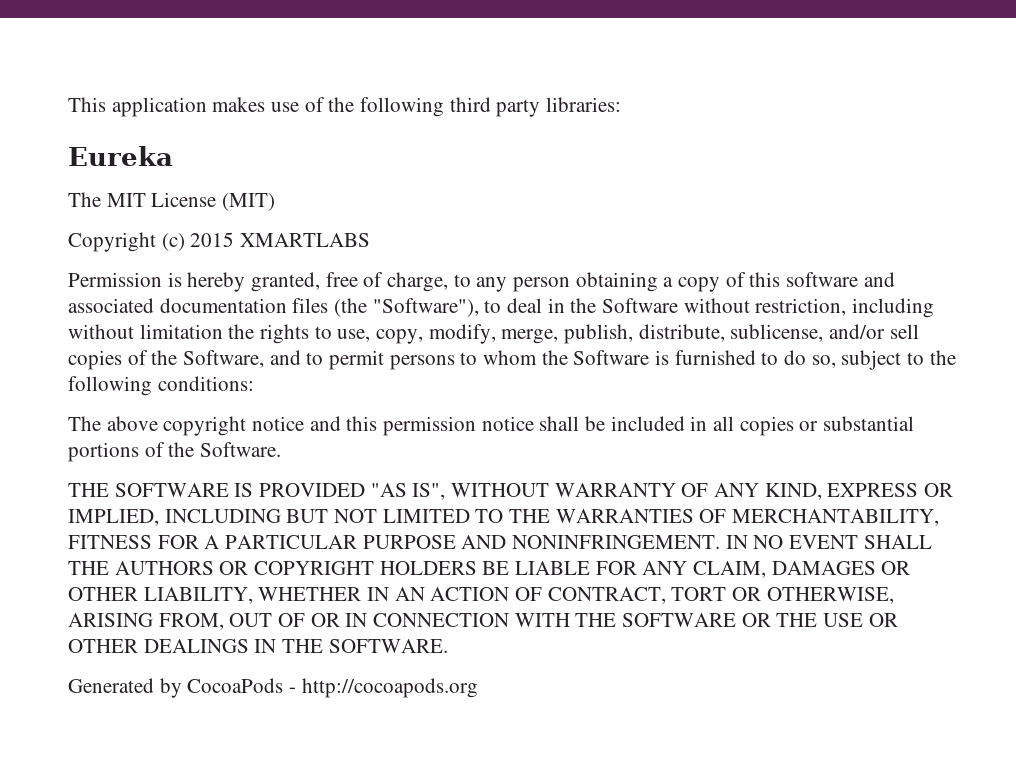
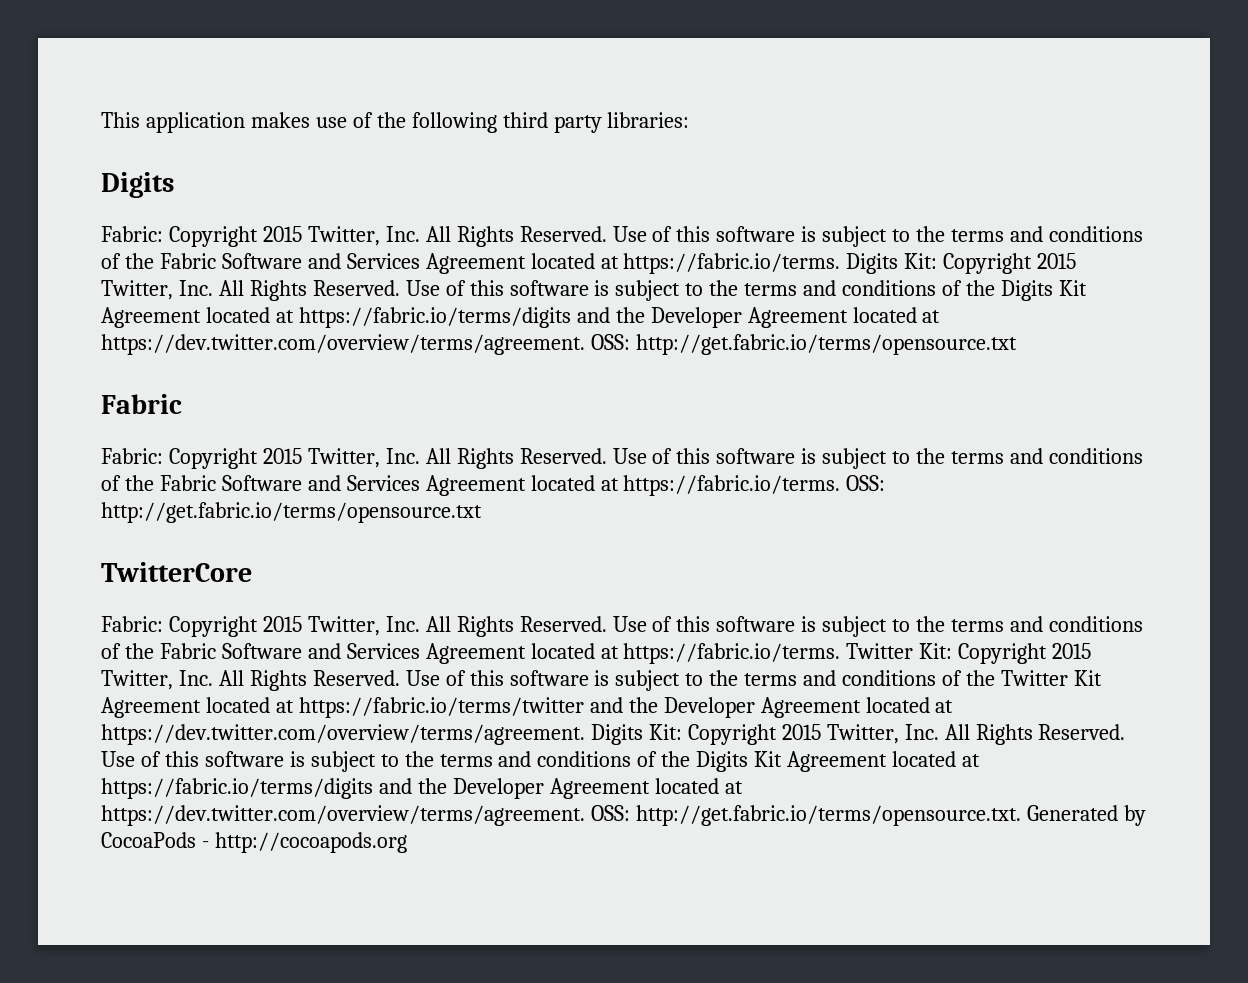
  This application makes use of the following third party libraries:
- Eureka
- The MIT License (MIT)
- Copyright (c) 2015 XMARTLABS
- Permission is hereby granted, free of charge, to any person obtaining a copy of this software and associated documentation files (the "Software"), to deal in the Software without restriction, including without limitation the rights to use, copy, modify, merge, publish, distribute, sublicense, and/or sell copies of the Software, and to permit persons to whom the Software is furnished to do so, subject to the following conditions:
- The above copyright notice and this permission notice shall be included in all copies or substantial portions of the Software.
- THE SOFTWARE IS PROVIDED "AS IS", WITHOUT WARRANTY OF ANY KIND, EXPRESS OR IMPLIED, INCLUDING BUT NOT LIMITED TO THE WARRANTIES OF MERCHANTABILITY, FITNESS FOR A PARTICULAR PURPOSE AND NONINFRINGEMENT. IN NO EVENT SHALL THE AUTHORS OR COPYRIGHT HOLDERS BE LIABLE FOR ANY CLAIM, DAMAGES OR OTHER LIABILITY, WHETHER IN AN ACTION OF CONTRACT, TORT OR OTHERWISE, ARISING FROM, OUT OF OR IN CONNECTION WITH THE SOFTWARE OR THE USE OR OTHER DEALINGS IN THE SOFTWARE.
- Generated by CocoaPods - http://cocoapods.org
+ Digits
+ Fabric: Copyright 2015 Twitter, Inc. All Rights Reserved. Use of this software is subject to the terms and conditions of the Fabric Software and Services Agreement located at https://fabric.io/terms. Digits Kit: Copyright 2015 Twitter, Inc. All Rights Reserved. Use of this software is subject to the terms and conditions of the Digits Kit Agreement located at https://fabric.io/terms/digits and the Developer Agreement located at https://dev.twitter.com/overview/terms/agreement. OSS: http://get.fabric.io/terms/opensource.txt
+ Fabric
+ Fabric: Copyright 2015 Twitter, Inc. All Rights Reserved. Use of this software is subject to the terms and conditions of the Fabric Software and Services Agreement located at https://fabric.io/terms. OSS: http://get.fabric.io/terms/opensource.txt
+ TwitterCore
+ Fabric: Copyright 2015 Twitter, Inc. All Rights Reserved. Use of this software is subject to the terms and conditions of the Fabric Software and Services Agreement located at https://fabric.io/terms. Twitter Kit: Copyright 2015 Twitter, Inc. All Rights Reserved. Use of this software is subject to the terms and conditions of the Twitter Kit Agreement located at https://fabric.io/terms/twitter and the Developer Agreement located at https://dev.twitter.com/overview/terms/agreement. Digits Kit: Copyright 2015 Twitter, Inc. All Rights Reserved. Use of this software is subject to the terms and conditions of the Digits Kit Agreement located at https://fabric.io/terms/digits and the Developer Agreement located at https://dev.twitter.com/overview/terms/agreement. OSS: http://get.fabric.io/terms/opensource.txt. Generated by CocoaPods - http://cocoapods.org

